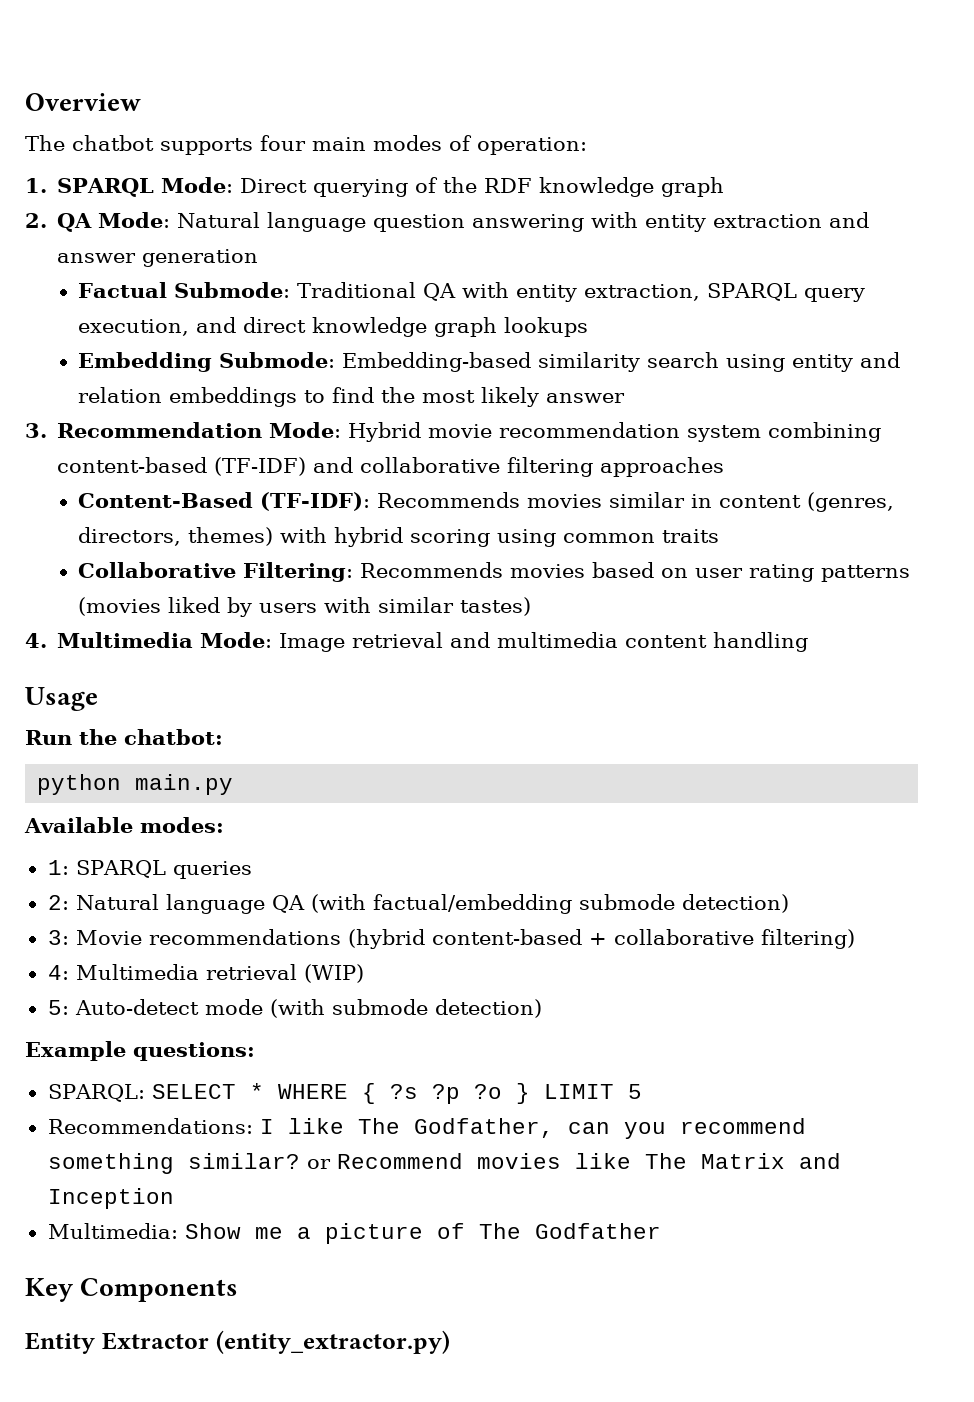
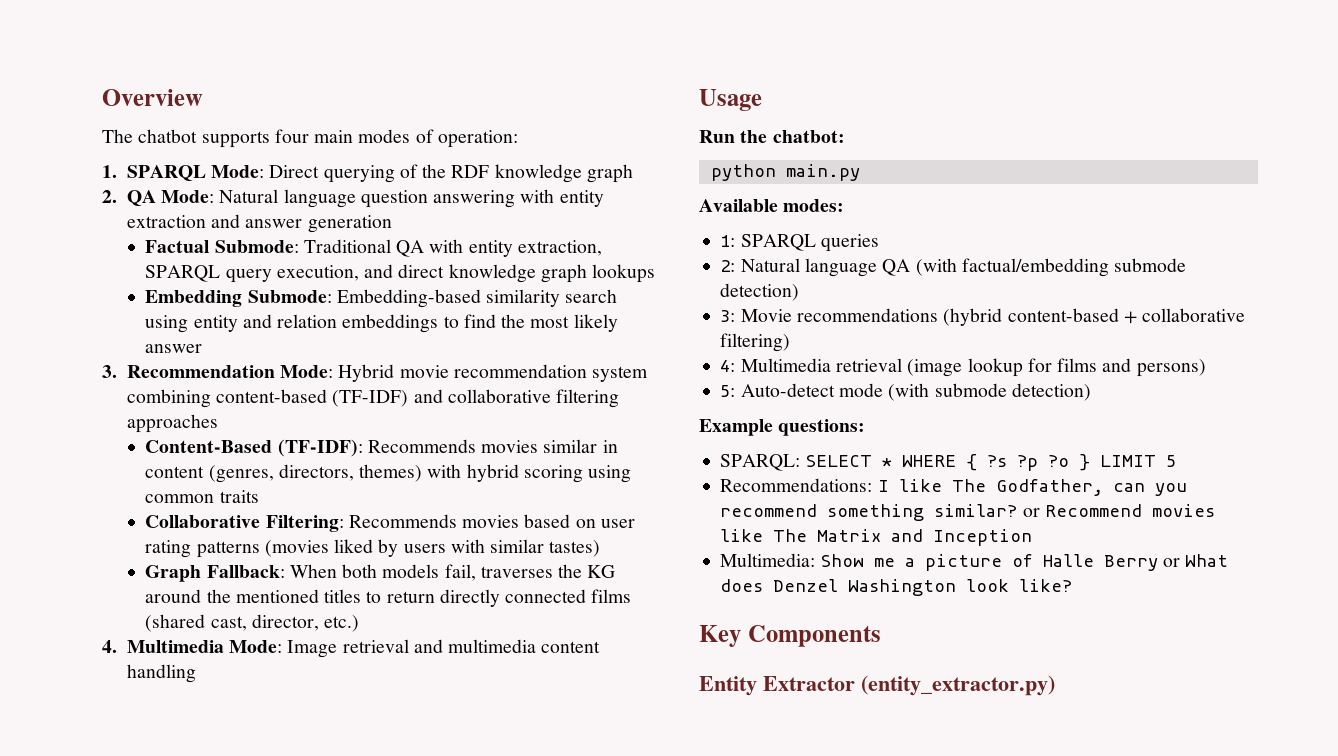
+ Graph Fallback: When both models fail, traverses the KG around the mentioned titles to return directly connected films (shared cast, director, etc.)
- 4: Multimedia retrieval (WIP)
+ 4: Multimedia retrieval (image lookup for films and persons)
- Multimedia: Show me a picture of The Godfather
+ Multimedia: Show me a picture of Halle Berry or What does Denzel Washington look like?

